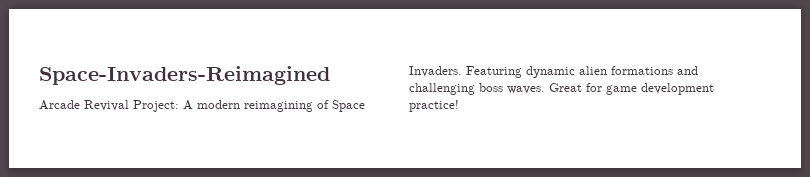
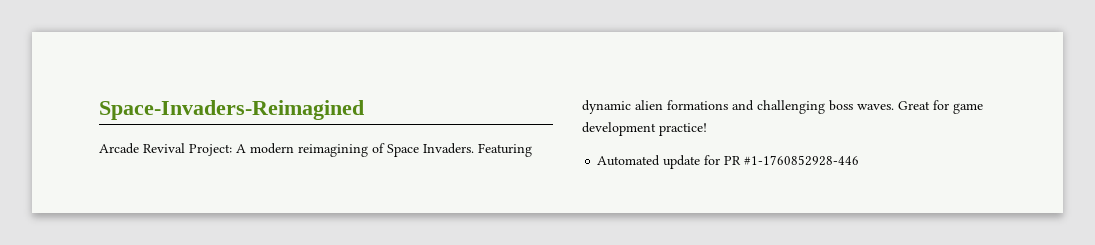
+ Automated update for PR #1-1760852928-446

